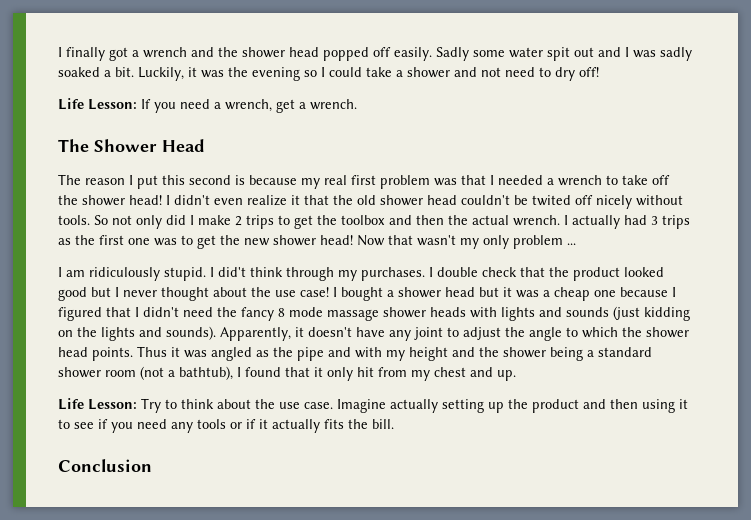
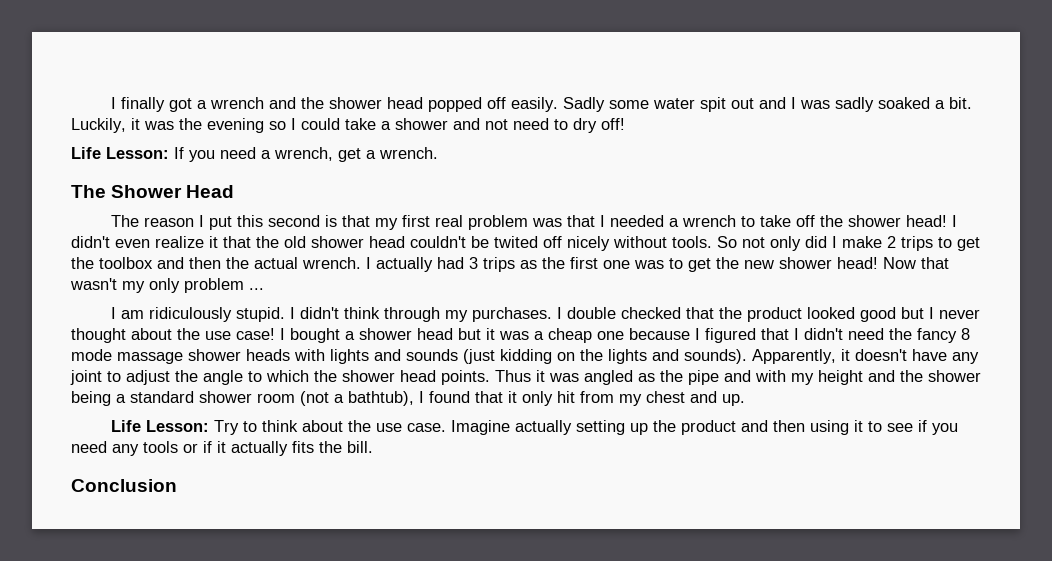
- The reason I put this second is because my real first problem was that I needed a wrench to take off the shower head!
+ The reason I put this second is that my first real problem was that I needed a wrench to take off the shower head!
- I did't think through my purchases.
+ I didn't think through my purchases.
- I double check that the product looked good but I never thought about the use case!
+ I double checked that the product looked good but I never thought about the use case!

